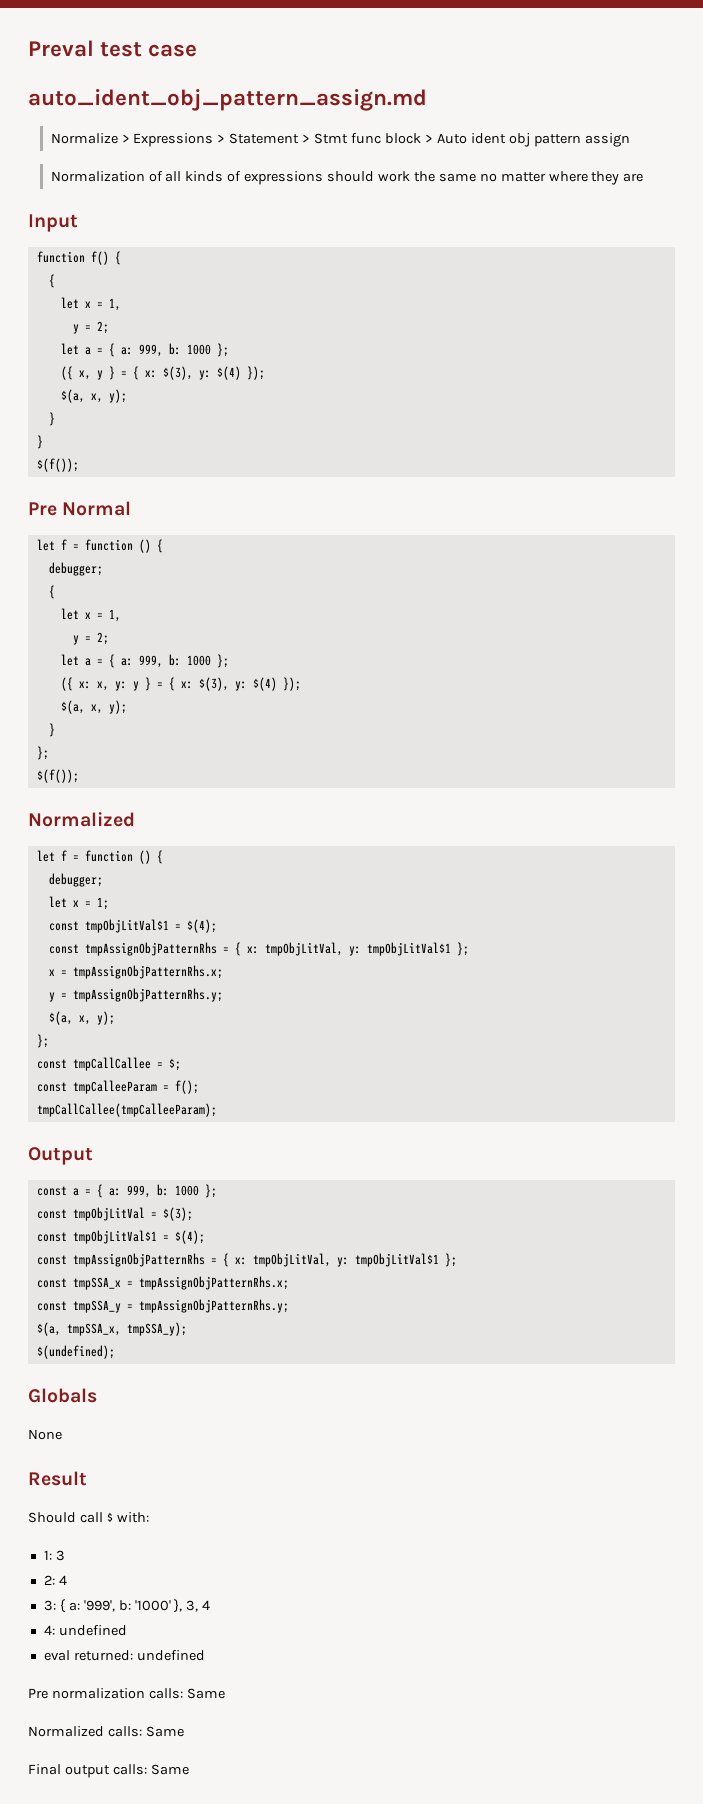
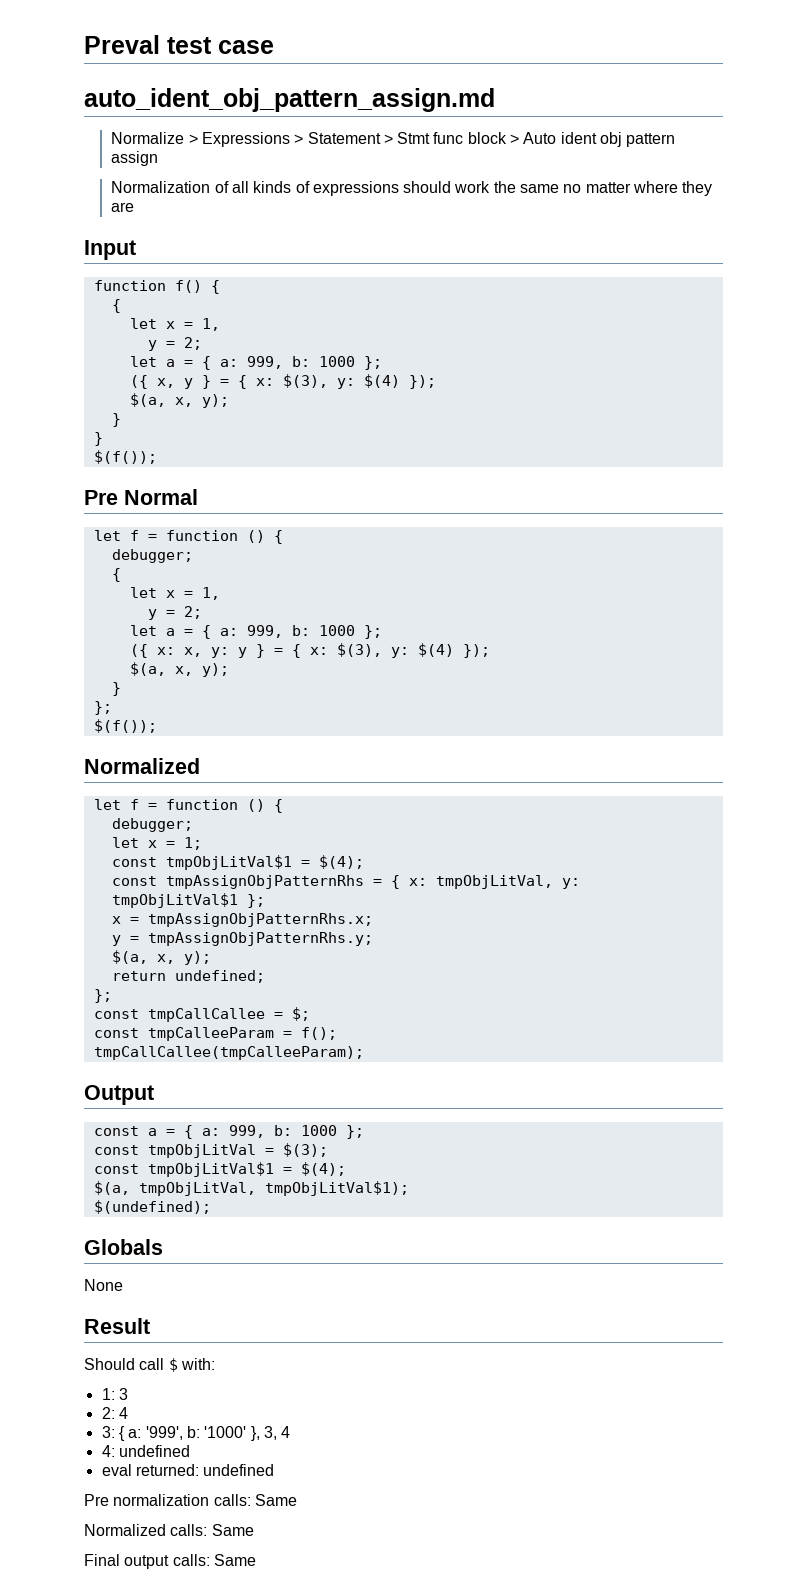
+ return undefined;
  const tmpObjLitVal = $(3);
  const tmpObjLitVal$1 = $(4);
- const tmpAssignObjPatternRhs = { x: tmpObjLitVal, y: tmpObjLitVal$1 };
- const tmpSSA_x = tmpAssignObjPatternRhs.x;
- const tmpSSA_y = tmpAssignObjPatternRhs.y;
- $(a, tmpSSA_x, tmpSSA_y);
+ $(a, tmpObjLitVal, tmpObjLitVal$1);

